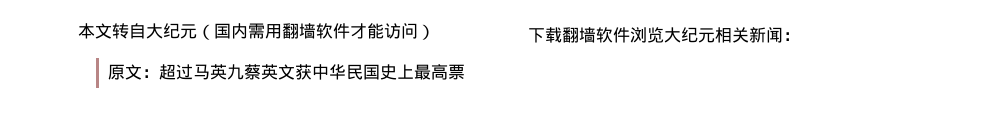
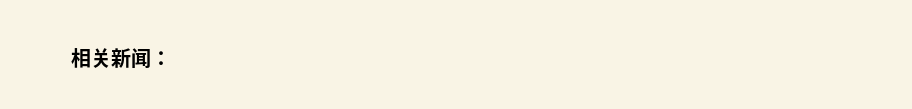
- 本文转自大纪元（国内需用翻墙软件才能访问）
- 原文：超过马英九蔡英文获中华民国史上最高票
- 下载翻墙软件浏览大纪元相关新闻：
+ 相关新闻：

